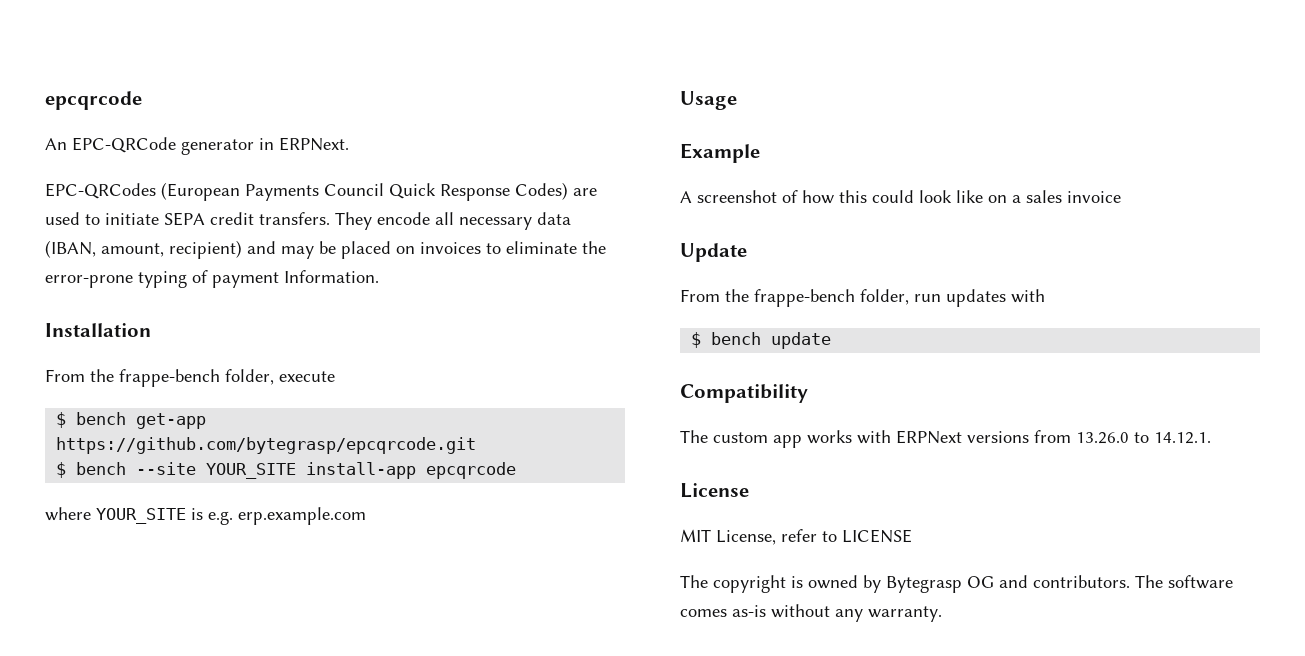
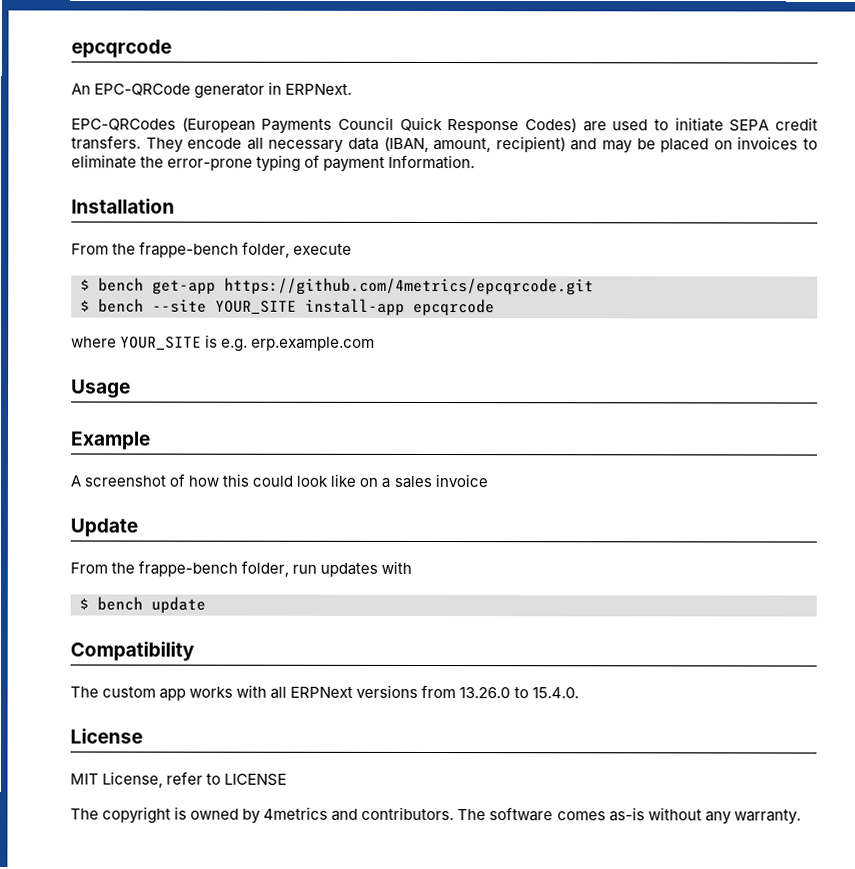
- $ bench get-app https://github.com/bytegrasp/epcqrcode.git
+ $ bench get-app https://github.com/4metrics/epcqrcode.git
- The custom app works with ERPNext versions from 13.26.0 to 14.12.1.
+ The custom app works with all ERPNext versions from 13.26.0 to 15.4.0.
- The copyright is owned by Bytegrasp OG and contributors.
+ The copyright is owned by 4metrics and contributors.

